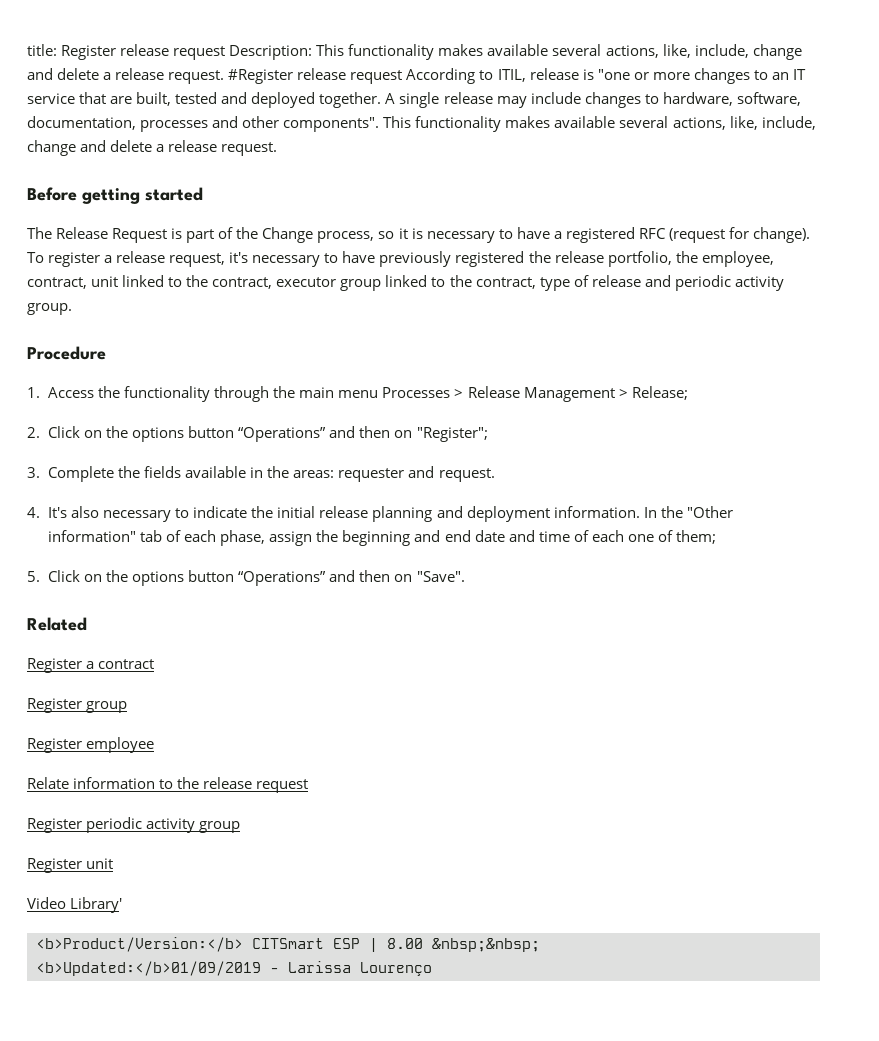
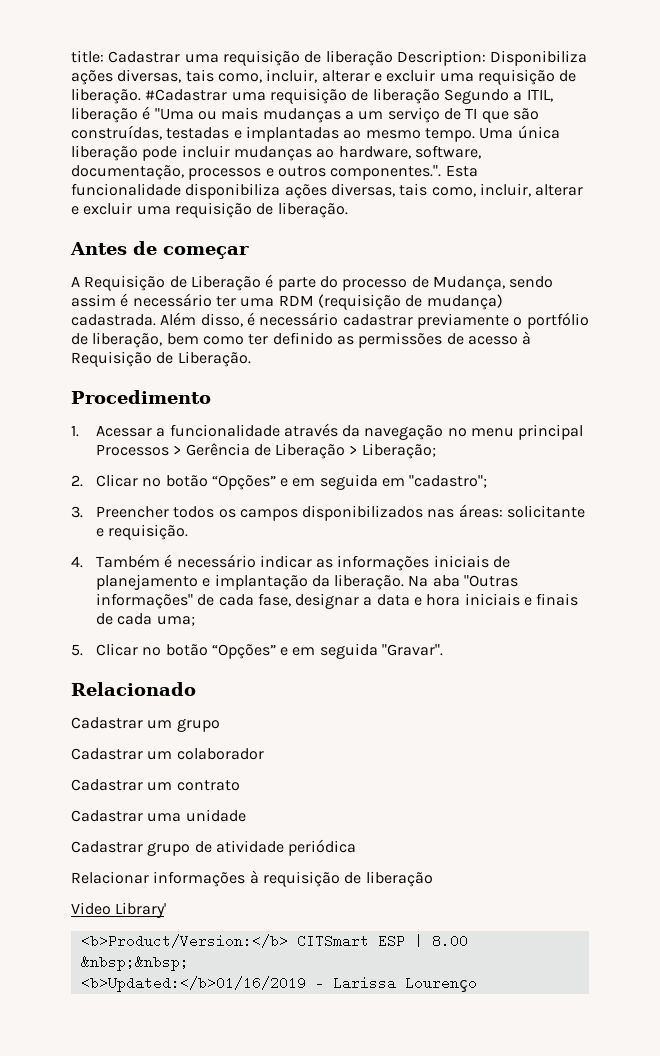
- title: Register release request Description: This functionality makes available several actions, like, include, change and delete a release request. #Register release request According to ITIL, release is "one or more changes to an IT service that are built, tested and deployed together. A single release may include changes to hardware, software, documentation, processes and other components". This functionality makes available several actions, like, include, change and delete a release request.
- Before getting started
- The Release Request is part of the Change process, so it is necessary to have a registered RFC (request for change). To register a release request, it's necessary to have previously registered the release portfolio, the employee, contract, unit linked to the contract, executor group linked to the contract, type of release and periodic activity group.
- Procedure
- 1. Access the functionality through the main menu Processes > Release Management > Release;
- 2. Click on the options button “Operations” and then on "Register";
- 3. Complete the fields available in the areas: requester and request.
- 4. It's also necessary to indicate the initial release planning and deployment information. In the "Other information" tab of each phase, assign the beginning and end date and time of each one of them;
- 5. Click on the options button “Operations” and then on "Save".
- Related
- Register a contract
- Register group
- Register employee
- Relate information to the release request
- Register periodic activity group
- Register unit
+ title: Cadastrar uma requisição de liberação Description: Disponibiliza ações diversas, tais como, incluir, alterar e excluir uma requisição de liberação. #Cadastrar uma requisição de liberação Segundo a ITIL, liberação é "Uma ou mais mudanças a um serviço de TI que são construídas, testadas e implantadas ao mesmo tempo. Uma única liberação pode incluir mudanças ao hardware, software, documentação, processos e outros componentes.". Esta funcionalidade disponibiliza ações diversas, tais como, incluir, alterar e excluir uma requisição de liberação.
+ Antes de começar
+ A Requisição de Liberação é parte do processo de Mudança, sendo assim é necessário ter uma RDM (requisição de mudança) cadastrada. Além disso, é necessário cadastrar previamente o portfólio de liberação, bem como ter definido as permissões de acesso à Requisição de Liberação.
+ Procedimento
+ 1. Acessar a funcionalidade através da navegação no menu principal Processos > Gerência de Liberação > Liberação;
+ 2. Clicar no botão “Opções” e em seguida em "cadastro";
+ 3. Preencher todos os campos disponibilizados nas áreas: solicitante e requisição.
+ 4. Também é necessário indicar as informações iniciais de planejamento e implantação da liberação. Na aba "Outras informações" de cada fase, designar a data e hora iniciais e finais de cada uma;
+ 5. Clicar no botão “Opções” e em seguida "Gravar".
+ Relacionado
+ Cadastrar um grupo
+ Cadastrar um colaborador
+ Cadastrar um contrato
+ Cadastrar uma unidade
+ Cadastrar grupo de atividade periódica
+ Relacionar informações à requisição de liberação
- <b>Updated:</b>01/09/2019 - Larissa Lourenço
+ <b>Updated:</b>01/16/2019 - Larissa Lourenço

